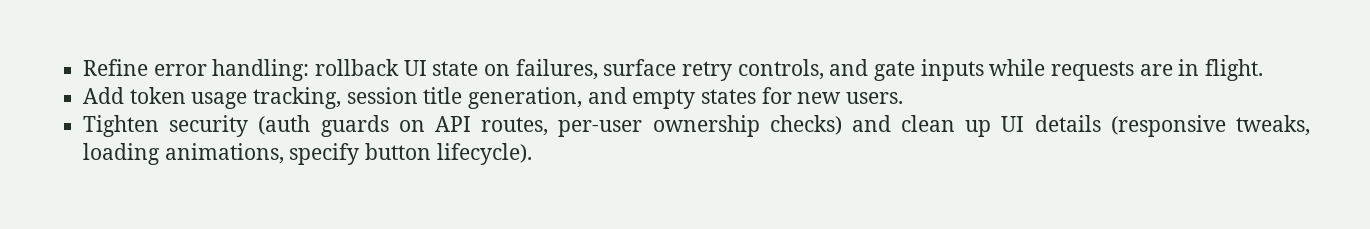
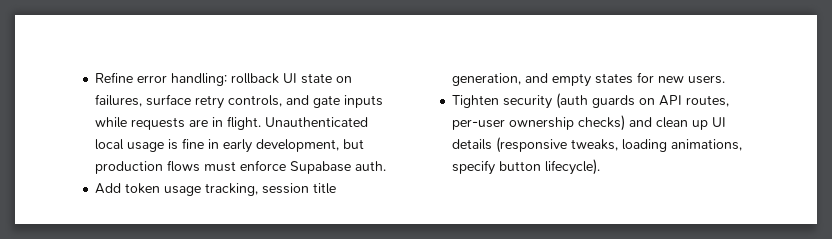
+ Unauthenticated local usage is fine in early development, but production flows must enforce Supabase auth.

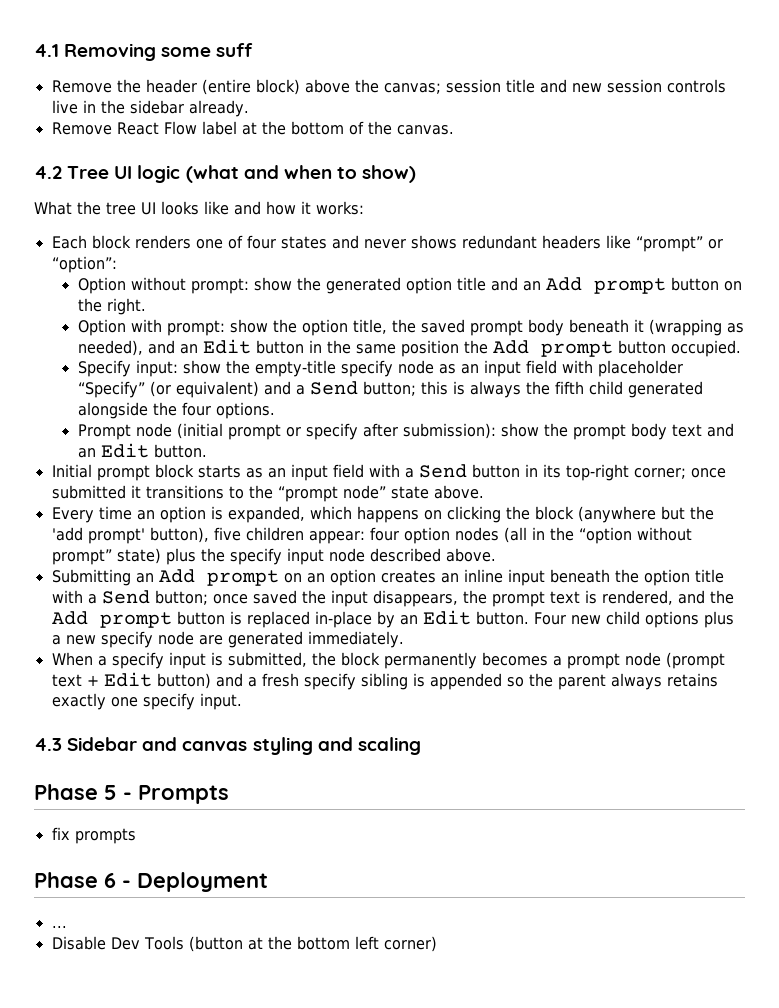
- Refine error handling: rollback UI state on failures, surface retry controls, and gate inputs while requests are in flight. Unauthenticated local usage is fine in early development, but production flows must enforce Supabase auth.
- Add token usage tracking, session title generation, and empty states for new users.
- Tighten security (auth guards on API routes, per-user ownership checks) and clean up UI details (responsive tweaks, loading animations, specify button lifecycle).
+ 4.1 Removing some suff
+ Remove the header (entire block) above the canvas; session title and new session controls live in the sidebar already.
+ Remove React Flow label at the bottom of the canvas.
+ 4.2 Tree UI logic (what and when to show)
+ What the tree UI looks like and how it works:
+ Each block renders one of four states and never shows redundant headers like “prompt” or “option”:
+ Option without prompt: show the generated option title and an Add prompt button on the right.
+ Option with prompt: show the option title, the saved prompt body beneath it (wrapping as needed), and an Edit button in the same position the Add prompt button occupied.
+ Specify input: show the empty-title specify node as an input field with placeholder “Specify” (or equivalent) and a Send button; this is always the fifth child generated alongside the four options.
+ Prompt node (initial prompt or specify after submission): show the prompt body text and an Edit button.
+ Initial prompt block starts as an input field with a Send button in its top-right corner; once submitted it transitions to the “prompt node” state above.
+ Every time an option is expanded, which happens on clicking the block (anywhere but the 'add prompt' button), five children appear: four option nodes (all in the “option without prompt” state) plus the specify input node described above.
+ Submitting an Add prompt on an option creates an inline input beneath the option title with a Send button; once saved the input disappears, the prompt text is rendered, and the Add prompt button is replaced in-place by an Edit button. Four new child options plus a new specify node are generated immediately.
+ When a specify input is submitted, the block permanently becomes a prompt node (prompt text + Edit button) and a fresh specify sibling is appended so the parent always retains exactly one specify input.
+ 4.3 Sidebar and canvas styling and scaling
+ Phase 5 - Prompts
+ fix prompts
+ Phase 6 - Deployment
+ ...
+ Disable Dev Tools (button at the bottom left corner)

